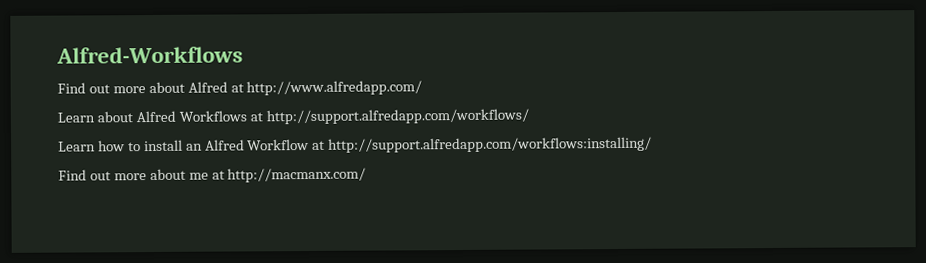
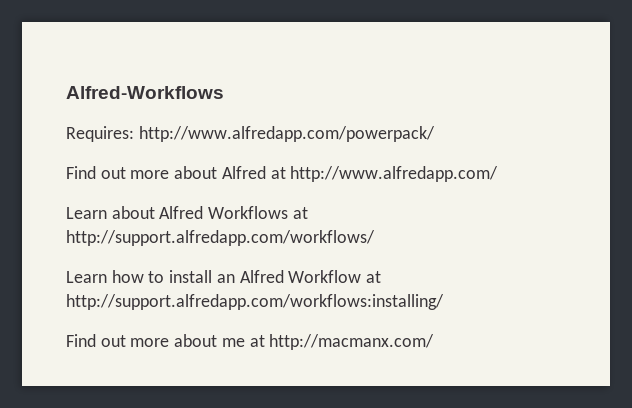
+ Requires: http://www.alfredapp.com/powerpack/

